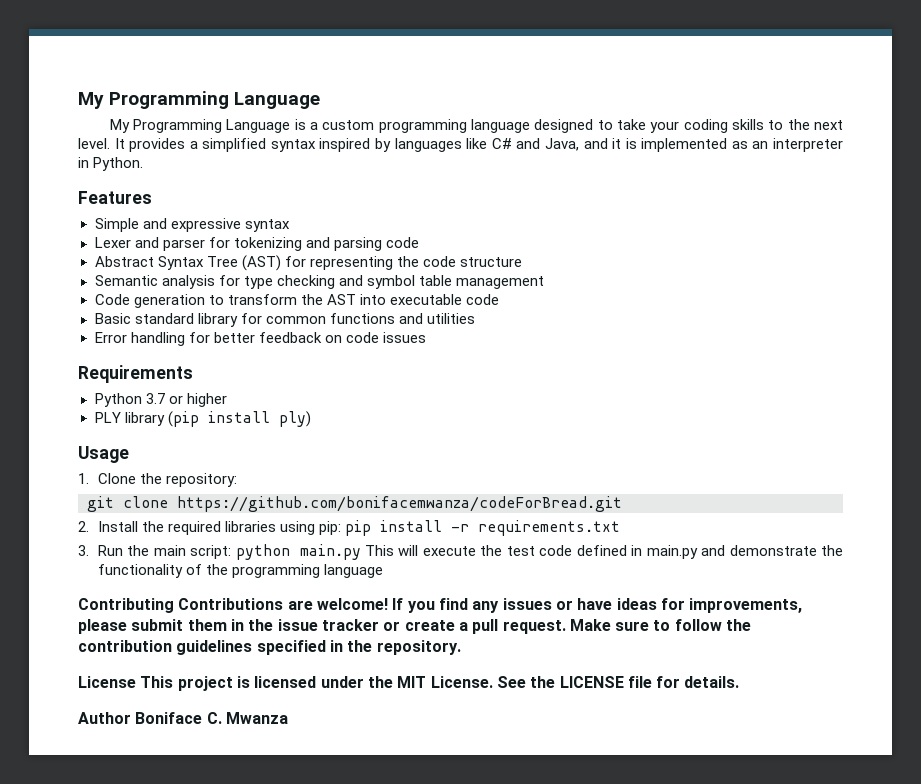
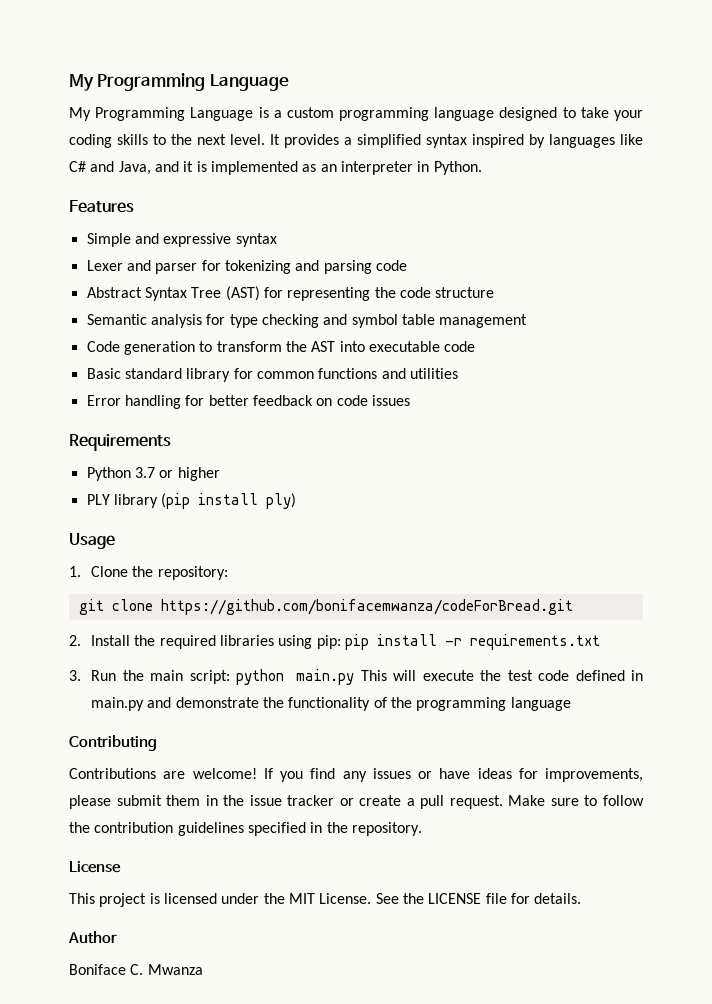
- Contributing Contributions are welcome!
+ Contributing
+ Contributions are welcome!
- License This project is licensed under the MIT License.
+ License
+ This project is licensed under the MIT License.
- Author Boniface C. Mwanza
+ Author
+ Boniface C. Mwanza

